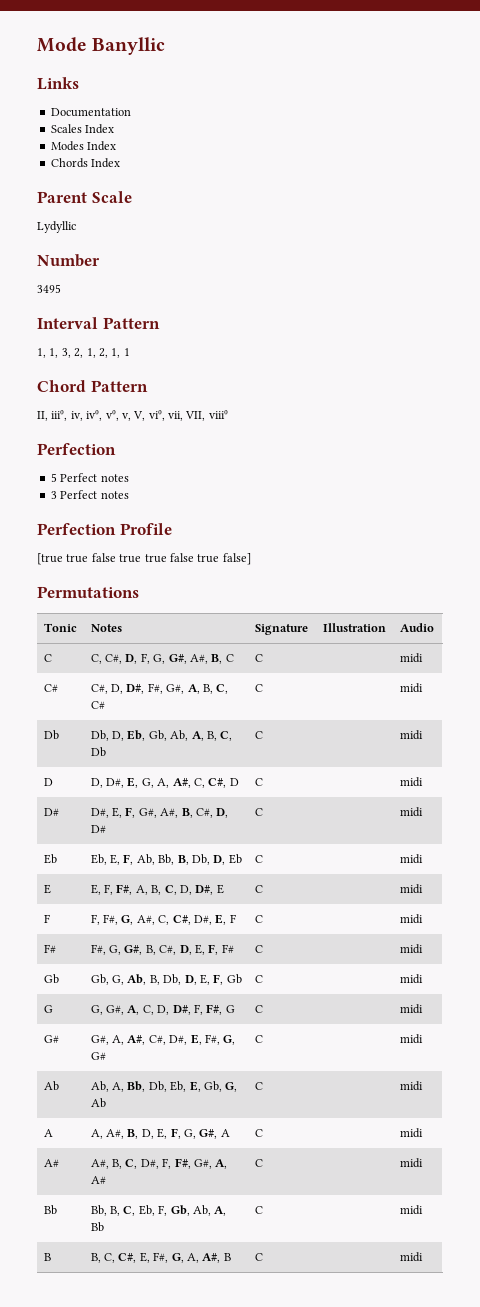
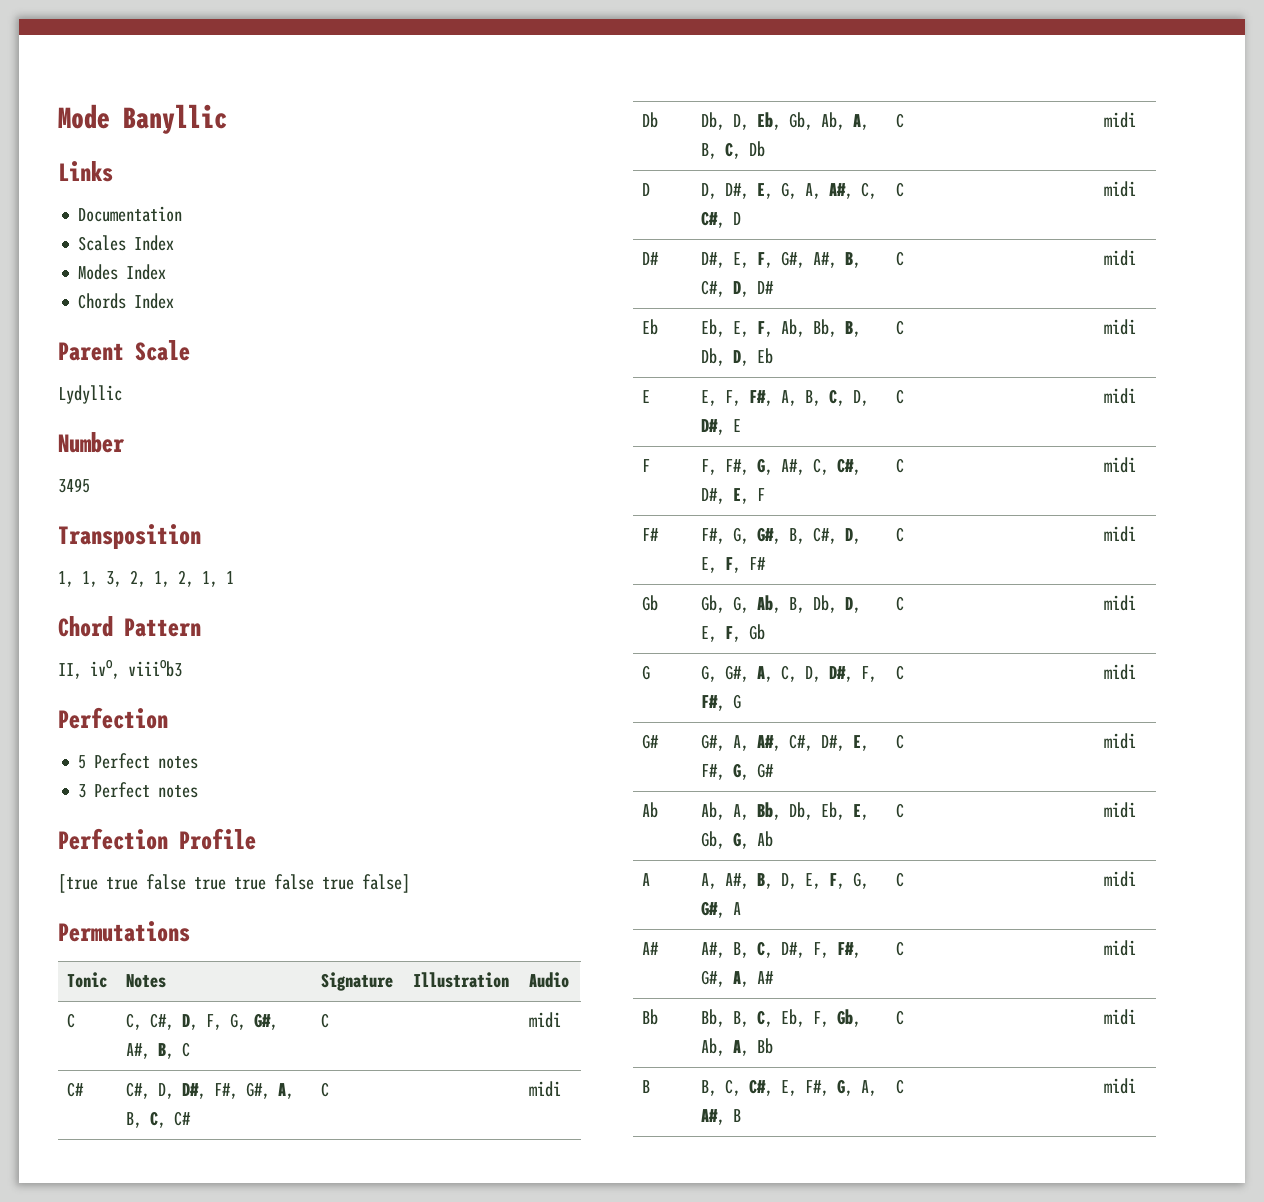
- Interval Pattern
+ Transposition
- II, iii⁰, iv, iv⁰, v⁰, v, V, vi⁰, vii, VII, viii⁰
+ II, iv⁰, viii⁰b3

